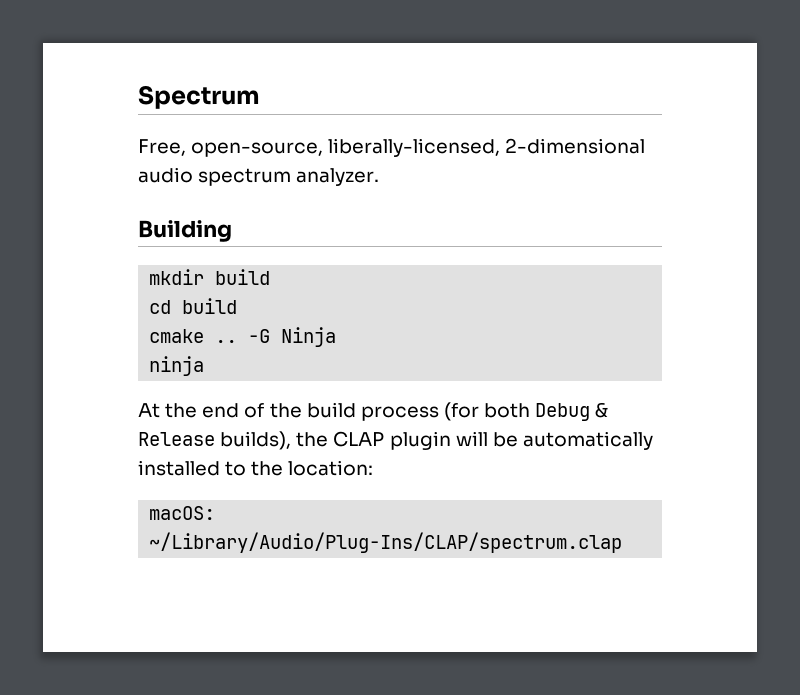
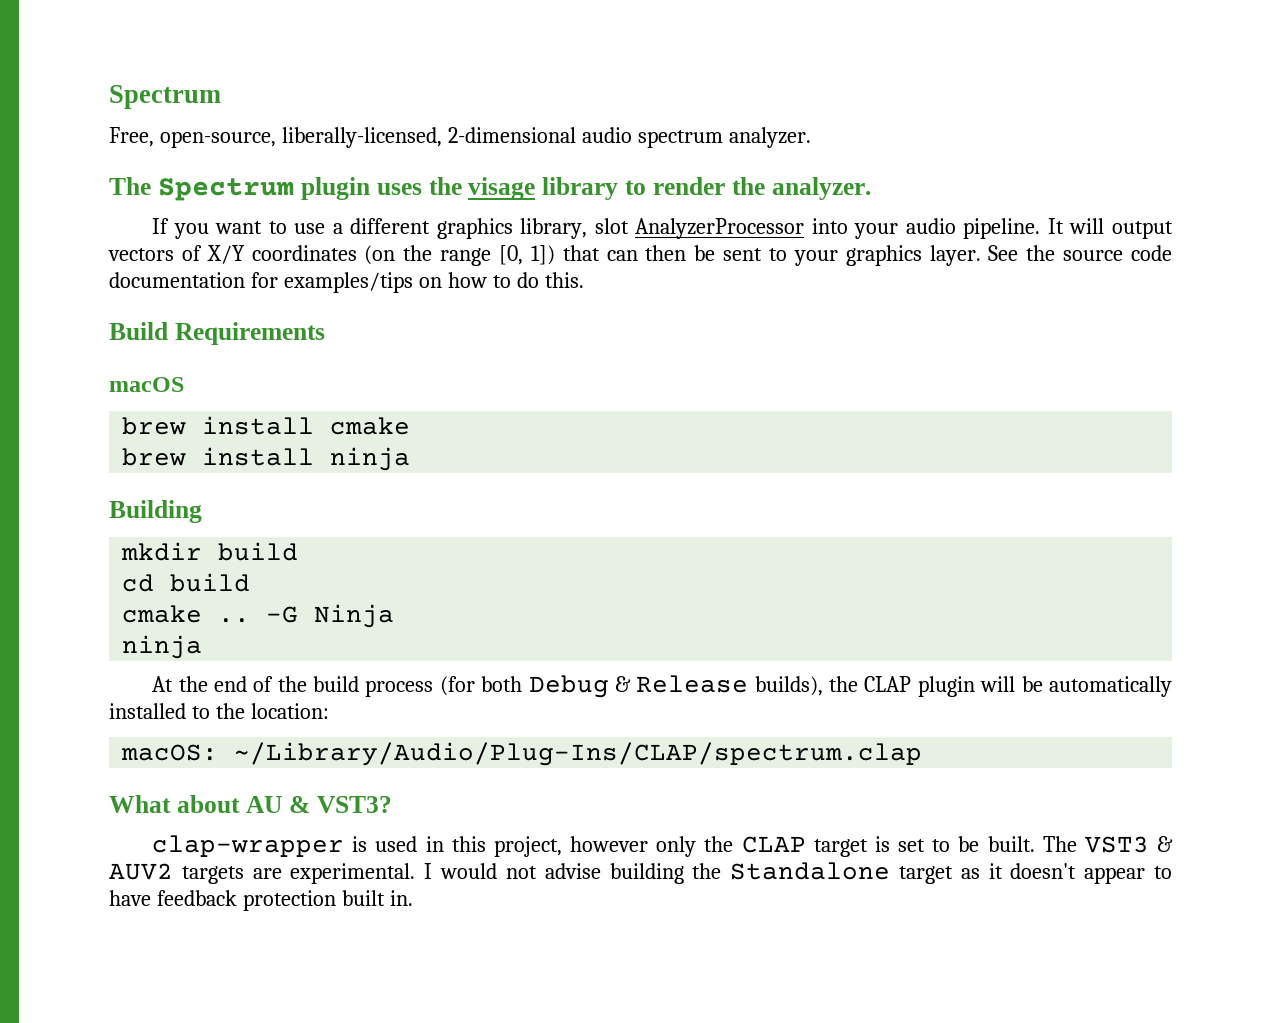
+ The Spectrum plugin uses the visage library to render the analyzer.
+ If you want to use a different graphics library, slot AnalyzerProcessor into your audio pipeline. It will output vectors of X/Y coordinates (on the range [0, 1]) that can then be sent to your graphics layer. See the source code documentation for examples/tips on how to do this.
+ Build Requirements
+ macOS
+ brew install cmake
+ brew install ninja
+ What about AU & VST3?
+ clap-wrapper is used in this project, however only the CLAP target is set to be built. The VST3 & AUV2 targets are experimental. I would not advise building the Standalone target as it doesn't appear to have feedback protection built in.

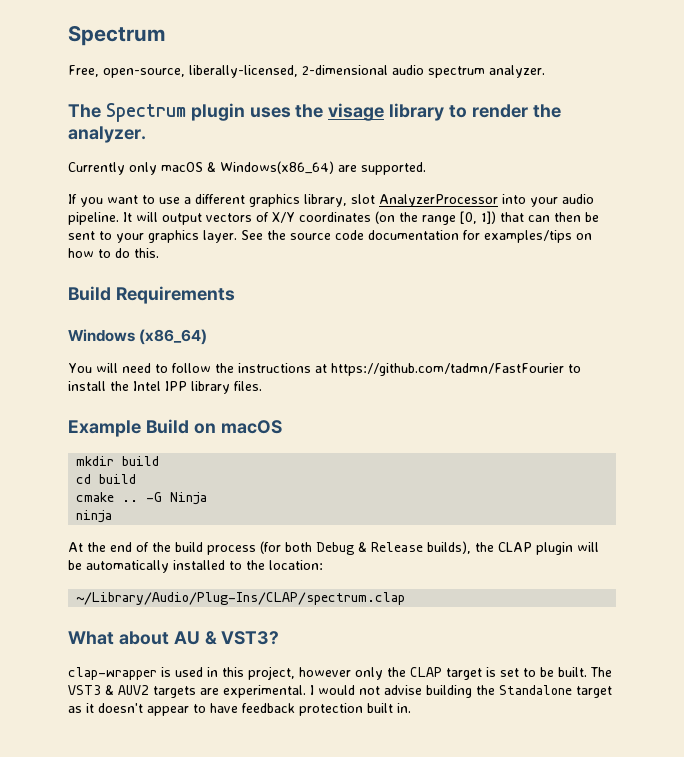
+ Currently only macOS & Windows(x86_64) are supported.
- macOS
- brew install cmake
- brew install ninja
- Building
+ Windows (x86_64)
+ You will need to follow the instructions at https://github.com/tadmn/FastFourier to install the Intel IPP library files.
+ Example Build on macOS
- macOS: ~/Library/Audio/Plug-Ins/CLAP/spectrum.clap
+ ~/Library/Audio/Plug-Ins/CLAP/spectrum.clap

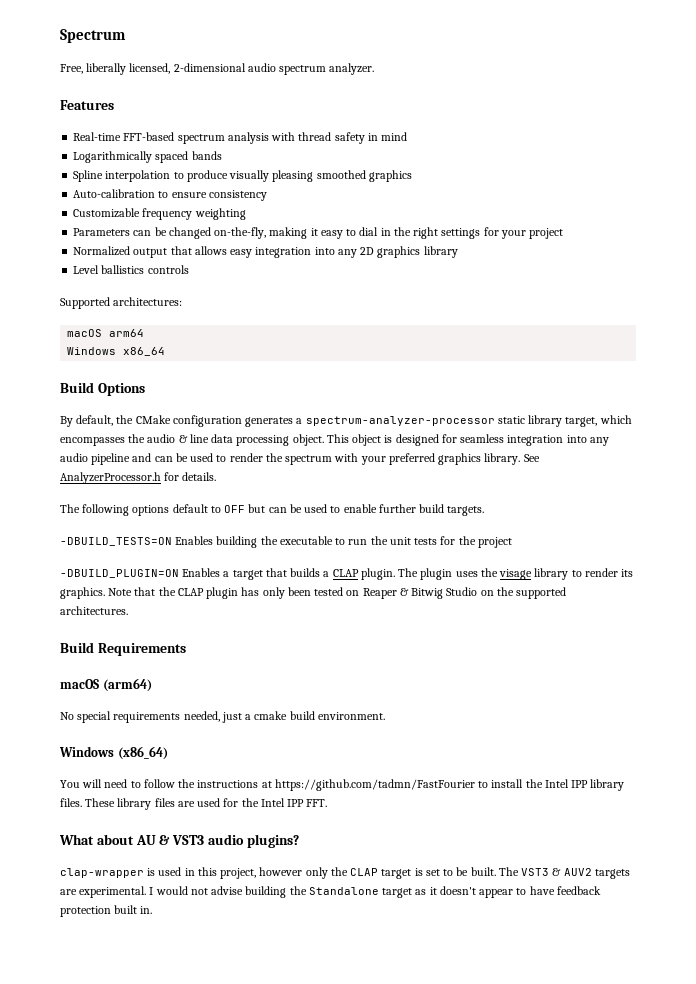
- Free, open-source, liberally-licensed, 2-dimensional audio spectrum analyzer.
+ Free, liberally licensed, 2-dimensional audio spectrum analyzer.
- The Spectrum plugin uses the visage library to render the analyzer.
- Currently only macOS & Windows(x86_64) are supported.
- If you want to use a different graphics library, slot AnalyzerProcessor into your audio pipeline. It will output vectors of X/Y coordinates (on the range [0, 1]) that can then be sent to your graphics layer. See the source code documentation for examples/tips on how to do this.
+ Features
+ Real-time FFT-based spectrum analysis with thread safety in mind
+ Logarithmically spaced bands
+ Spline interpolation to produce visually pleasing smoothed graphics
+ Auto-calibration to ensure consistency
+ Customizable frequency weighting
+ Parameters can be changed on-the-fly, making it easy to dial in the right settings for your project
+ Normalized output that allows easy integration into any 2D graphics library
+ Level ballistics controls
+ Supported architectures:
+ macOS arm64
+ Windows x86_64
+ Build Options
+ By default, the CMake configuration generates a spectrum-analyzer-processor static library target, which encompasses the audio & line data processing object. This object is designed for seamless integration into any audio pipeline and can be used to render the spectrum with your preferred graphics library. See AnalyzerProcessor.h for details.
+ The following options default to OFF but can be used to enable further build targets.
+ -DBUILD_TESTS=ON Enables building the executable to run the unit tests for the project
+ -DBUILD_PLUGIN=ON Enables a target that builds a CLAP plugin. The plugin uses the visage library to render its graphics. Note that the CLAP plugin has only been tested on Reaper & Bitwig Studio on the supported architectures.
  Build Requirements
+ macOS (arm64)
+ No special requirements needed, just a cmake build environment.
- You will need to follow the instructions at https://github.com/tadmn/FastFourier to install the Intel IPP library files.
- Example Build on macOS
- mkdir build
- cd build
- cmake .. -G Ninja
- ninja
- At the end of the build process (for both Debug & Release builds), the CLAP plugin will be automatically installed to the location:
- ~/Library/Audio/Plug-Ins/CLAP/spectrum.clap
+ You will need to follow the instructions at https://github.com/tadmn/FastFourier to install the Intel IPP library files. These library files are used for the Intel IPP FFT.
- What about AU & VST3?
+ What about AU & VST3 audio plugins?

